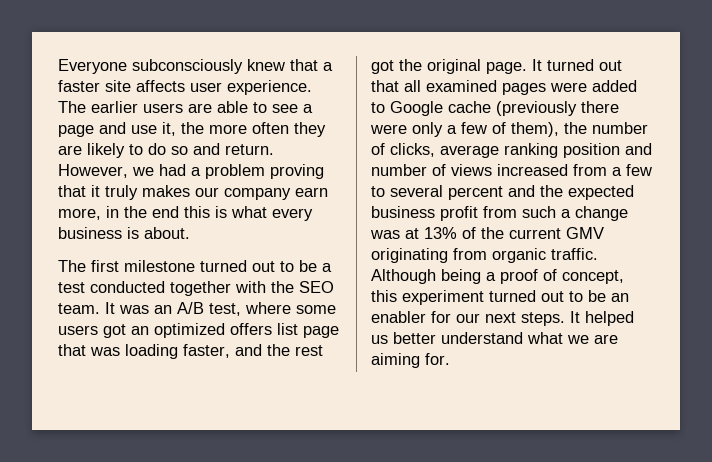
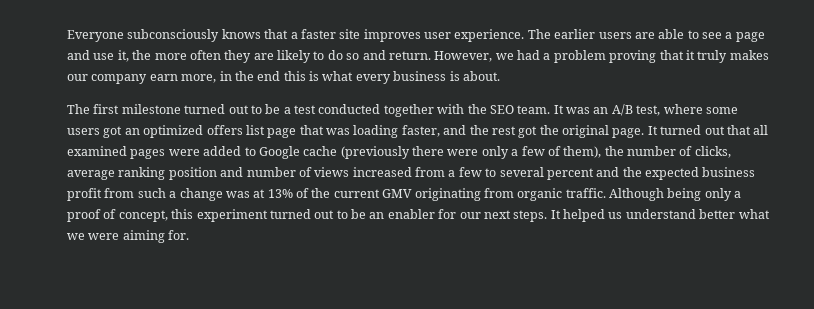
- Everyone subconsciously knew that a faster site affects user experience.
+ Everyone subconsciously knows that a faster site improves user experience.
- Although being a proof of concept, this experiment turned out to be an enabler for our next steps.
+ Although being only a proof of concept, this experiment turned out to be an enabler for our next steps.
- It helped us better understand what we are aiming for.
+ It helped us understand better what we were aiming for.

